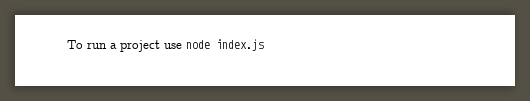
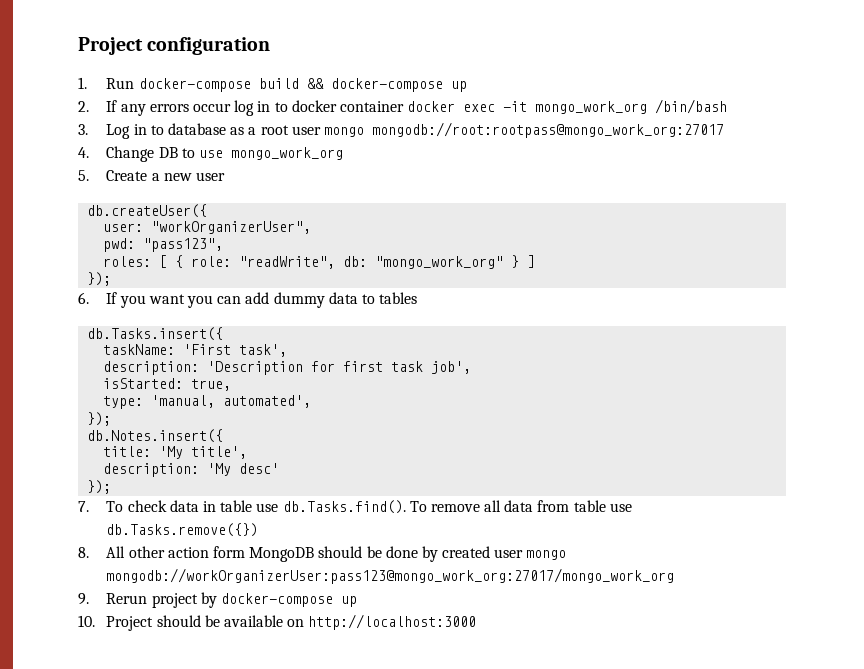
- To run a project use node index.js
+ Project configuration
+ 1. Run docker-compose build && docker-compose up
+ 2. If any errors occur log in to docker container docker exec -it mongo_work_org /bin/bash
+ 3. Log in to database as a root user mongo mongodb://root:rootpass@mongo_work_org:27017
+ 4. Change DB to use mongo_work_org
+ 5. Create a new user
+ db.createUser({
+ user: "workOrganizerUser",
+ pwd: "pass123",
+ roles: [ { role: "readWrite", db: "mongo_work_org" } ]
+ });
+ 6. If you want you can add dummy data to tables
+ db.Tasks.insert({
+ taskName: 'First task',
+ description: 'Description for first task job',
+ isStarted: true,
+ type: 'manual, automated',
+ });
+ db.Notes.insert({
+ title: 'My title',
+ description: 'My desc'
+ });
+ 7. To check data in table use db.Tasks.find(). To remove all data from table use db.Tasks.remove({})
+ 8. All other action form MongoDB should be done by created user mongo mongodb://workOrganizerUser:pass123@mongo_work_org:27017/mongo_work_org
+ 9. Rerun project by docker-compose up
+ 10. Project should be available on http://localhost:3000

